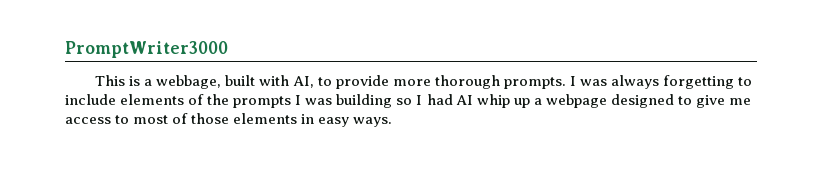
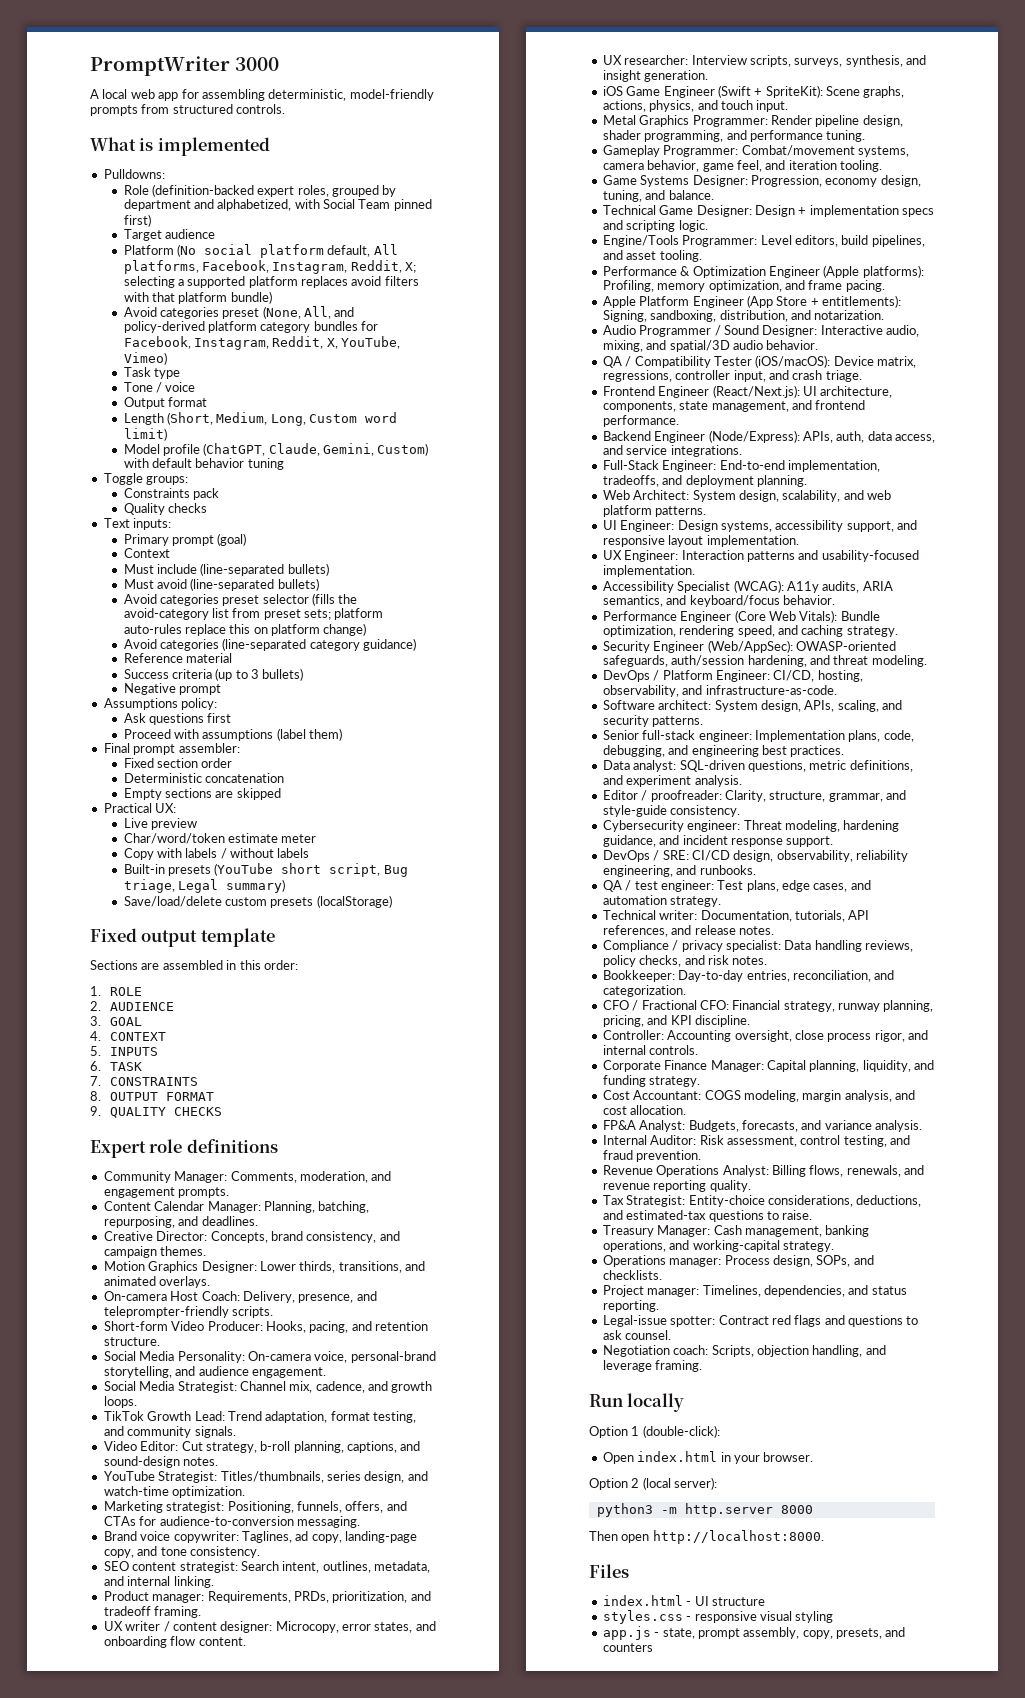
- PromptWriter3000
- This is a webbage, built with AI, to provide more thorough prompts. I was always forgetting to include elements of the prompts I was building so I had AI whip up a webpage designed to give me access to most of those elements in easy ways.
+ PromptWriter 3000
+ A local web app for assembling deterministic, model-friendly prompts from structured controls.
+ What is implemented
+ Pulldowns:
+ Role (definition-backed expert roles, grouped by department and alphabetized, with Social Team pinned first)
+ Target audience
+ Platform (No social platform default, All platforms, Facebook, Instagram, Reddit, X; selecting a supported platform replaces avoid filters with that platform bundle)
+ Avoid categories preset (None, All, and policy-derived platform category bundles for Facebook, Instagram, Reddit, X, YouTube, Vimeo)
+ Task type
+ Tone / voice
+ Output format
+ Length (Short, Medium, Long, Custom word limit)
+ Model profile (ChatGPT, Claude, Gemini, Custom) with default behavior tuning
+ Toggle groups:
+ Constraints pack
+ Quality checks
+ Text inputs:
+ Primary prompt (goal)
+ Context
+ Must include (line-separated bullets)
+ Must avoid (line-separated bullets)
+ Avoid categories preset selector (fills the avoid-category list from preset sets; platform auto-rules replace this on platform change)
+ Avoid categories (line-separated category guidance)
+ Reference material
+ Success criteria (up to 3 bullets)
+ Negative prompt
+ Assumptions policy:
+ Ask questions first
+ Proceed with assumptions (label them)
+ Final prompt assembler:
+ Fixed section order
+ Deterministic concatenation
+ Empty sections are skipped
+ Practical UX:
+ Live preview
+ Char/word/token estimate meter
+ Copy with labels / without labels
+ Built-in presets (YouTube short script, Bug triage, Legal summary)
+ Save/load/delete custom presets (localStorage)
+ Fixed output template
+ Sections are assembled in this order:
+ 1. ROLE
+ 2. AUDIENCE
+ 3. GOAL
+ 4. CONTEXT
+ 5. INPUTS
+ 6. TASK
+ 7. CONSTRAINTS
+ 8. OUTPUT FORMAT
+ 9. QUALITY CHECKS
+ Expert role definitions
+ Community Manager: Comments, moderation, and engagement prompts.
+ Content Calendar Manager: Planning, batching, repurposing, and deadlines.
+ Creative Director: Concepts, brand consistency, and campaign themes.
+ Motion Graphics Designer: Lower thirds, transitions, and animated overlays.
+ On-camera Host Coach: Delivery, presence, and teleprompter-friendly scripts.
+ Short-form Video Producer: Hooks, pacing, and retention structure.
+ Social Media Personality: On-camera voice, personal-brand storytelling, and audience engagement.
+ Social Media Strategist: Channel mix, cadence, and growth loops.
+ TikTok Growth Lead: Trend adaptation, format testing, and community signals.
+ Video Editor: Cut strategy, b-roll planning, captions, and sound-design notes.
+ YouTube Strategist: Titles/thumbnails, series design, and watch-time optimization.
+ Marketing strategist: Positioning, funnels, offers, and CTAs for audience-to-conversion messaging.
+ Brand voice copywriter: Taglines, ad copy, landing-page copy, and tone consistency.
+ SEO content strategist: Search intent, outlines, metadata, and internal linking.
+ Product manager: Requirements, PRDs, prioritization, and tradeoff framing.
+ UX writer / content designer: Microcopy, error states, and onboarding flow content.
+ UX researcher: Interview scripts, surveys, synthesis, and insight generation.
+ iOS Game Engineer (Swift + SpriteKit): Scene graphs, actions, physics, and touch input.
+ Metal Graphics Programmer: Render pipeline design, shader programming, and performance tuning.
+ Gameplay Programmer: Combat/movement systems, camera behavior, game feel, and iteration tooling.
+ Game Systems Designer: Progression, economy design, tuning, and balance.
+ Technical Game Designer: Design + implementation specs and scripting logic.
+ Engine/Tools Programmer: Level editors, build pipelines, and asset tooling.
+ Performance & Optimization Engineer (Apple platforms): Profiling, memory optimization, and frame pacing.
+ Apple Platform Engineer (App Store + entitlements): Signing, sandboxing, distribution, and notarization.
+ Audio Programmer / Sound Designer: Interactive audio, mixing, and spatial/3D audio behavior.
+ QA / Compatibility Tester (iOS/macOS): Device matrix, regressions, controller input, and crash triage.
+ Frontend Engineer (React/Next.js): UI architecture, components, state management, and frontend performance.
+ Backend Engineer (Node/Express): APIs, auth, data access, and service integrations.
+ Full-Stack Engineer: End-to-end implementation, tradeoffs, and deployment planning.
+ Web Architect: System design, scalability, and web platform patterns.
+ UI Engineer: Design systems, accessibility support, and responsive layout implementation.
+ UX Engineer: Interaction patterns and usability-focused implementation.
+ Accessibility Specialist (WCAG): A11y audits, ARIA semantics, and keyboard/focus behavior.
+ Performance Engineer (Core Web Vitals): Bundle optimization, rendering speed, and caching strategy.
+ Security Engineer (Web/AppSec): OWASP-oriented safeguards, auth/session hardening, and threat modeling.
+ DevOps / Platform Engineer: CI/CD, hosting, observability, and infrastructure-as-code.
+ Software architect: System design, APIs, scaling, and security patterns.
+ Senior full-stack engineer: Implementation plans, code, debugging, and engineering best practices.
+ Data analyst: SQL-driven questions, metric definitions, and experiment analysis.
+ Editor / proofreader: Clarity, structure, grammar, and style-guide consistency.
+ Cybersecurity engineer: Threat modeling, hardening guidance, and incident response support.
+ DevOps / SRE: CI/CD design, observability, reliability engineering, and runbooks.
+ QA / test engineer: Test plans, edge cases, and automation strategy.
+ Technical writer: Documentation, tutorials, API references, and release notes.
+ Compliance / privacy specialist: Data handling reviews, policy checks, and risk notes.
+ Bookkeeper: Day-to-day entries, reconciliation, and categorization.
+ CFO / Fractional CFO: Financial strategy, runway planning, pricing, and KPI discipline.
+ Controller: Accounting oversight, close process rigor, and internal controls.
+ Corporate Finance Manager: Capital planning, liquidity, and funding strategy.
+ Cost Accountant: COGS modeling, margin analysis, and cost allocation.
+ FP&A Analyst: Budgets, forecasts, and variance analysis.
+ Internal Auditor: Risk assessment, control testing, and fraud prevention.
+ Revenue Operations Analyst: Billing flows, renewals, and revenue reporting quality.
+ Tax Strategist: Entity-choice considerations, deductions, and estimated-tax questions to raise.
+ Treasury Manager: Cash management, banking operations, and working-capital strategy.
+ Operations manager: Process design, SOPs, and checklists.
+ Project manager: Timelines, dependencies, and status reporting.
+ Legal-issue spotter: Contract red flags and questions to ask counsel.
+ Negotiation coach: Scripts, objection handling, and leverage framing.
+ Run locally
+ Option 1 (double-click):
+ Open index.html in your browser.
+ Option 2 (local server):
+ python3 -m http.server 8000
+ Then open http://localhost:8000.
+ Files
+ index.html - UI structure
+ styles.css - responsive visual styling
+ app.js - state, prompt assembly, copy, presets, and counters

